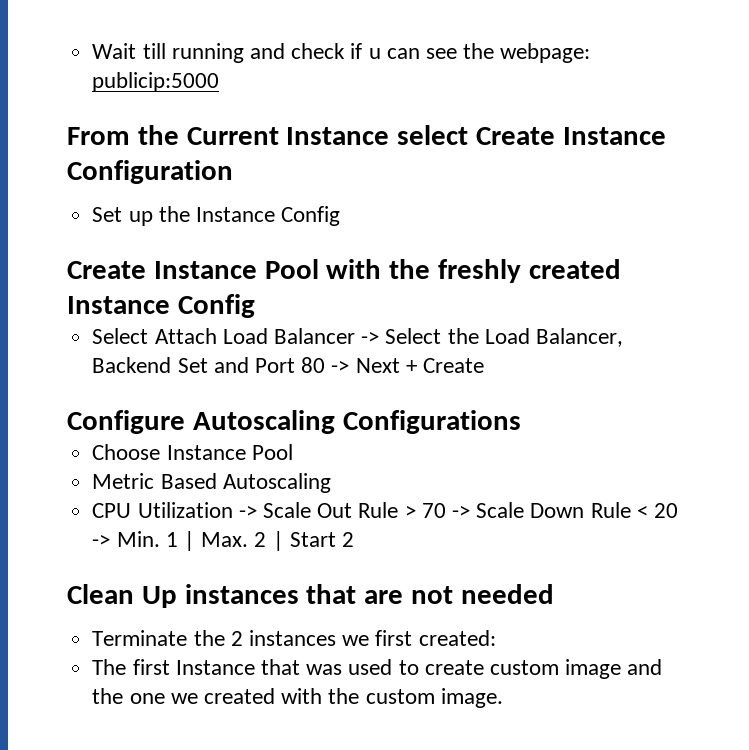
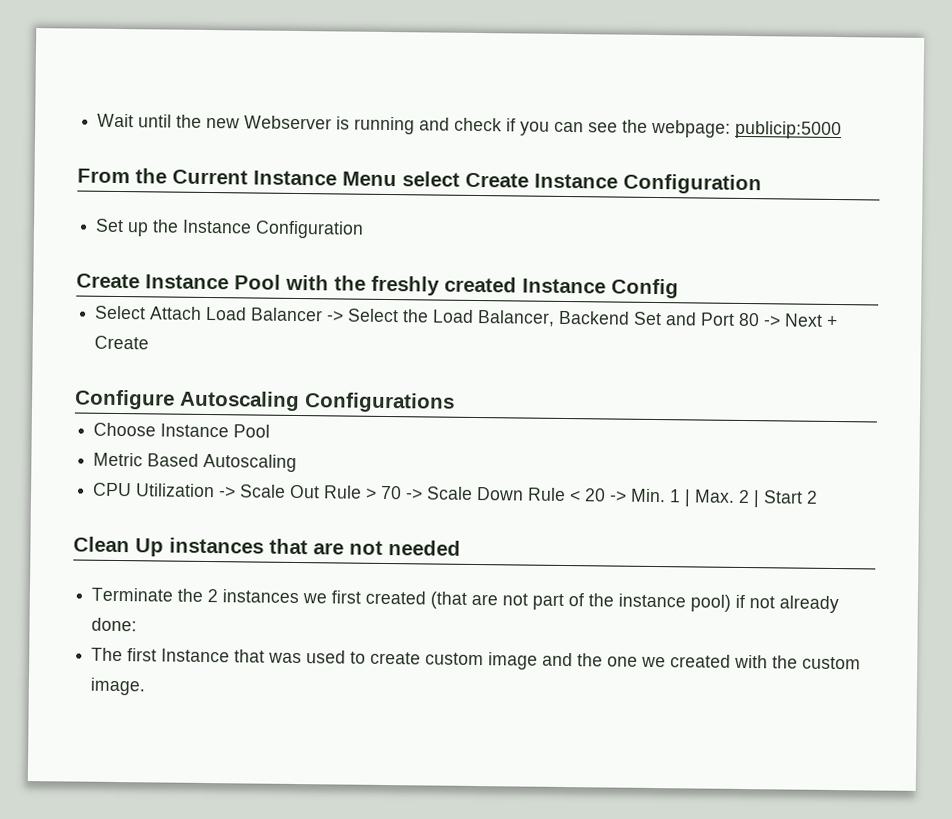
- Wait till running and check if u can see the webpage: publicip:5000
+ Wait until the new Webserver is running and check if you can see the webpage: publicip:5000
- From the Current Instance select Create Instance Configuration
+ From the Current Instance Menu select Create Instance Configuration
- Set up the Instance Config
+ Set up the Instance Configuration
- Terminate the 2 instances we first created:
+ Terminate the 2 instances we first created (that are not part of the instance pool) if not already done:

